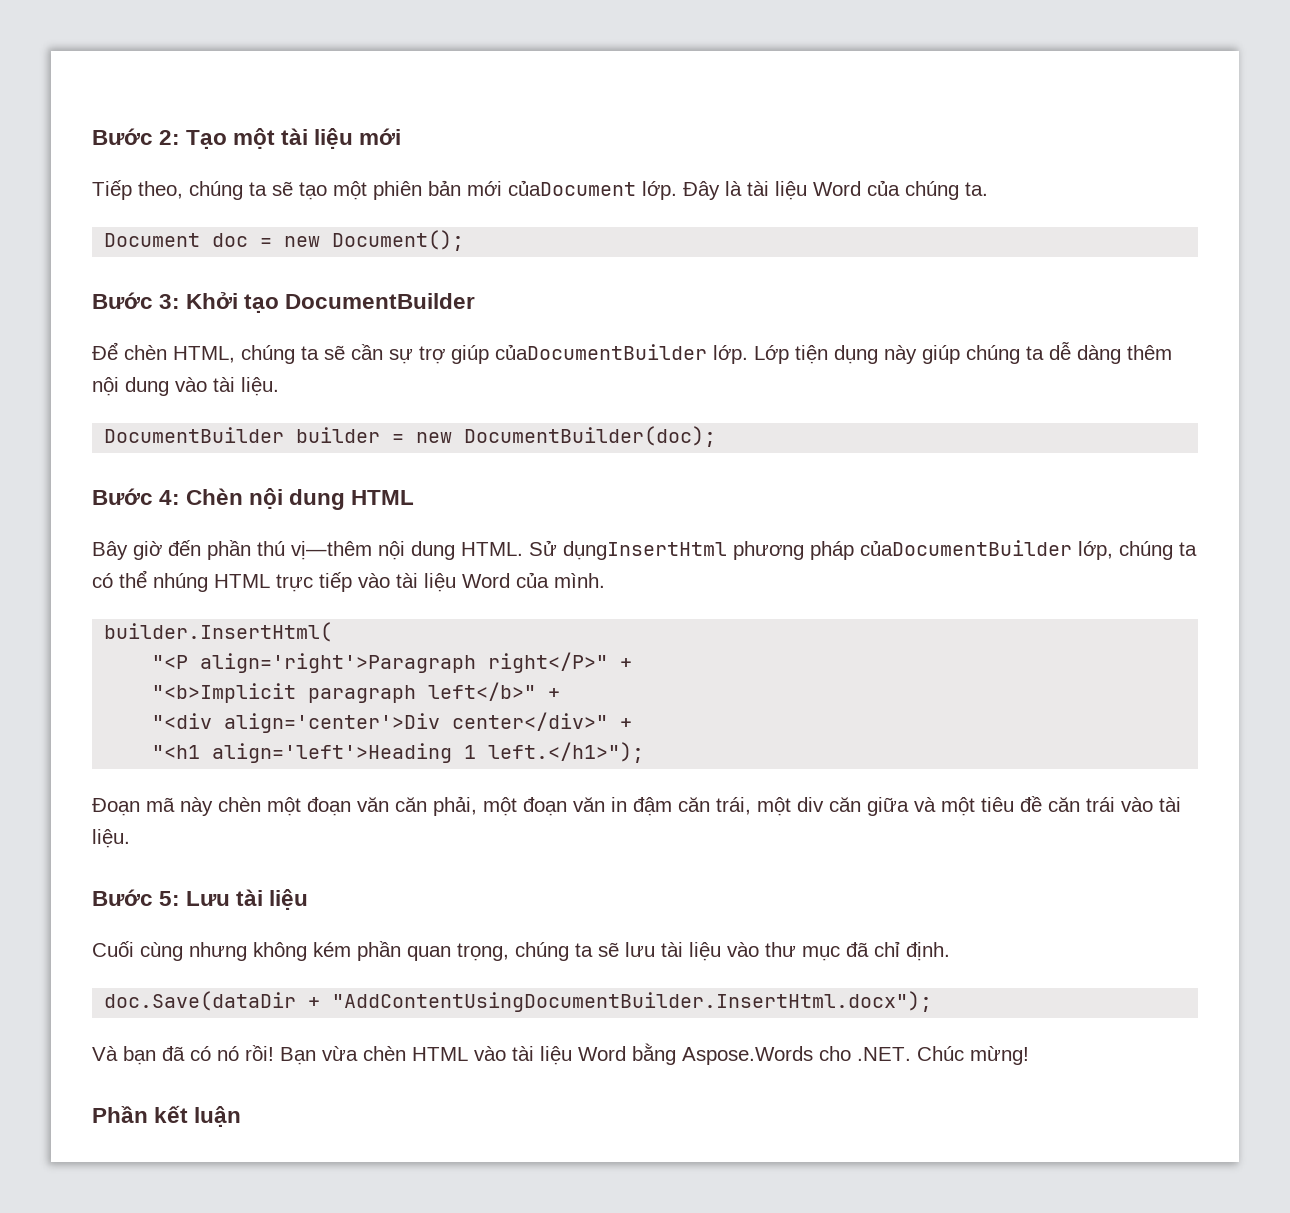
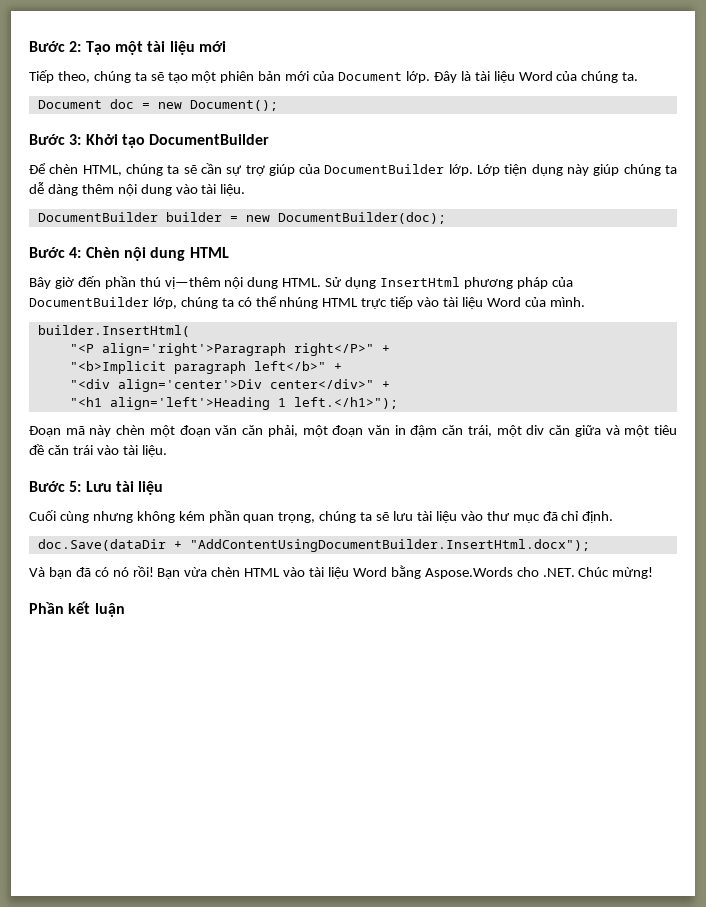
- Tiếp theo, chúng ta sẽ tạo một phiên bản mới củaDocument lớp.
+ Tiếp theo, chúng ta sẽ tạo một phiên bản mới của Document lớp.
- Để chèn HTML, chúng ta sẽ cần sự trợ giúp củaDocumentBuilder lớp.
+ Để chèn HTML, chúng ta sẽ cần sự trợ giúp của DocumentBuilder lớp.
- Sử dụngInsertHtml phương pháp củaDocumentBuilder lớp, chúng ta có thể nhúng HTML trực tiếp vào tài liệu Word của mình.
+ Sử dụng InsertHtml phương pháp của DocumentBuilder lớp, chúng ta có thể nhúng HTML trực tiếp vào tài liệu Word của mình.

